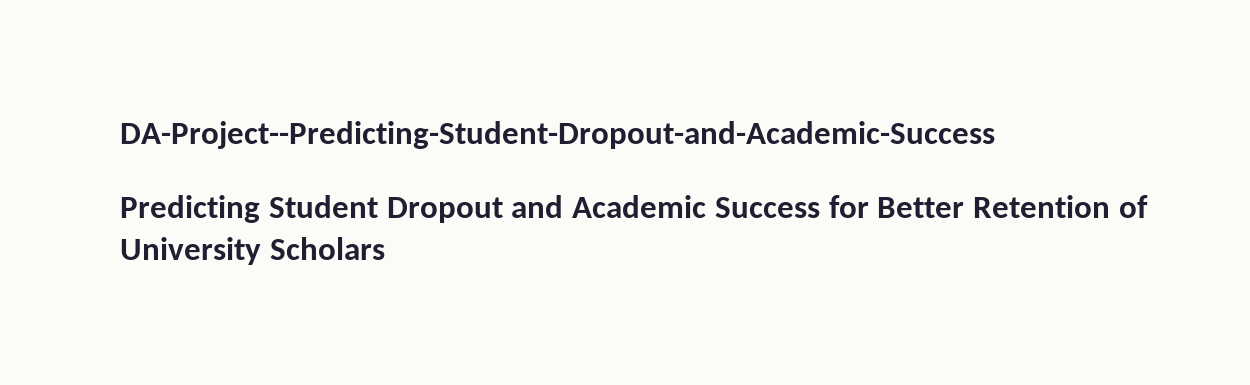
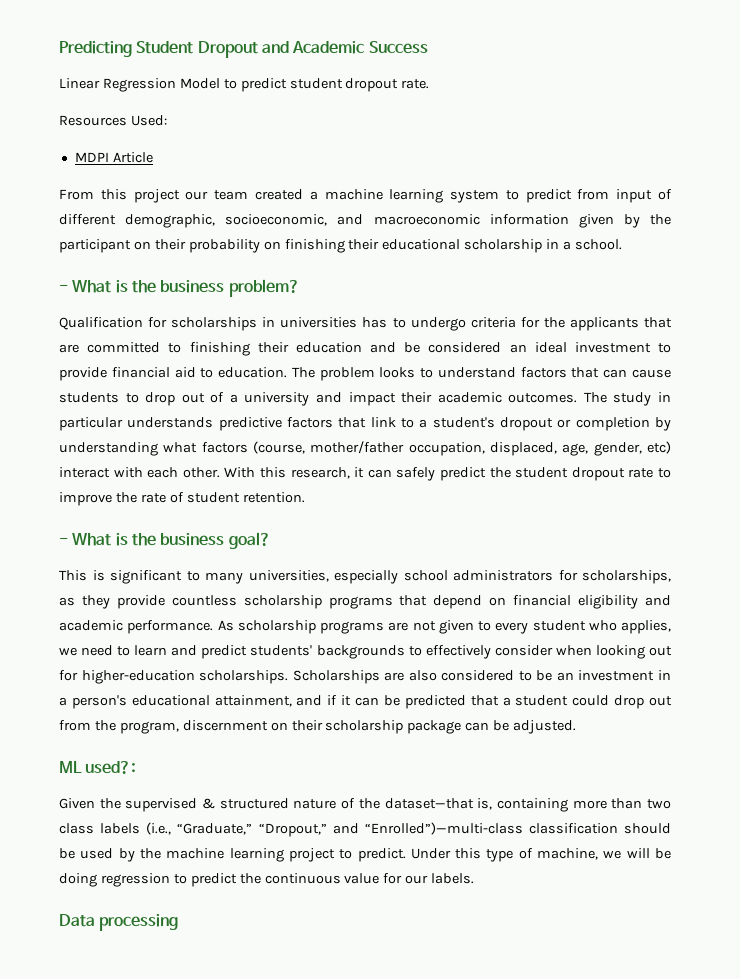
- DA-Project--Predicting-Student-Dropout-and-Academic-Success
- Predicting Student Dropout and Academic Success for Better Retention of University Scholars
+ Predicting Student Dropout and Academic Success
+ Linear Regression Model to predict student dropout rate.
+ Resources Used:
+ MDPI Article
+ From this project our team created a machine learning system to predict from input of different demographic, socioeconomic, and macroeconomic information given by the participant on their probability on finishing their educational scholarship in a school.
+ - What is the business problem?
+ Qualification for scholarships in universities has to undergo criteria for the applicants that are committed to finishing their education and be considered an ideal investment to provide financial aid to education. The problem looks to understand factors that can cause students to drop out of a university and impact their academic outcomes. The study in particular understands predictive factors that link to a student's dropout or completion by understanding what factors (course, mother/father occupation, displaced, age, gender, etc) interact with each other. With this research, it can safely predict the student dropout rate to improve the rate of student retention.
+ - What is the business goal?
+ This is significant to many universities, especially school administrators for scholarships, as they provide countless scholarship programs that depend on financial eligibility and academic performance. As scholarship programs are not given to every student who applies, we need to learn and predict students' backgrounds to effectively consider when looking out for higher-education scholarships. Scholarships are also considered to be an investment in a person's educational attainment, and if it can be predicted that a student could drop out from the program, discernment on their scholarship package can be adjusted.
+ ML used?:
+ Given the supervised & structured nature of the dataset—that is, containing more than two class labels (i.e., “Graduate,” “Dropout,” and “Enrolled”)—multi-class classification should be used by the machine learning project to predict. Under this type of machine, we will be doing regression to predict the continuous value for our labels.
+ Data processing

